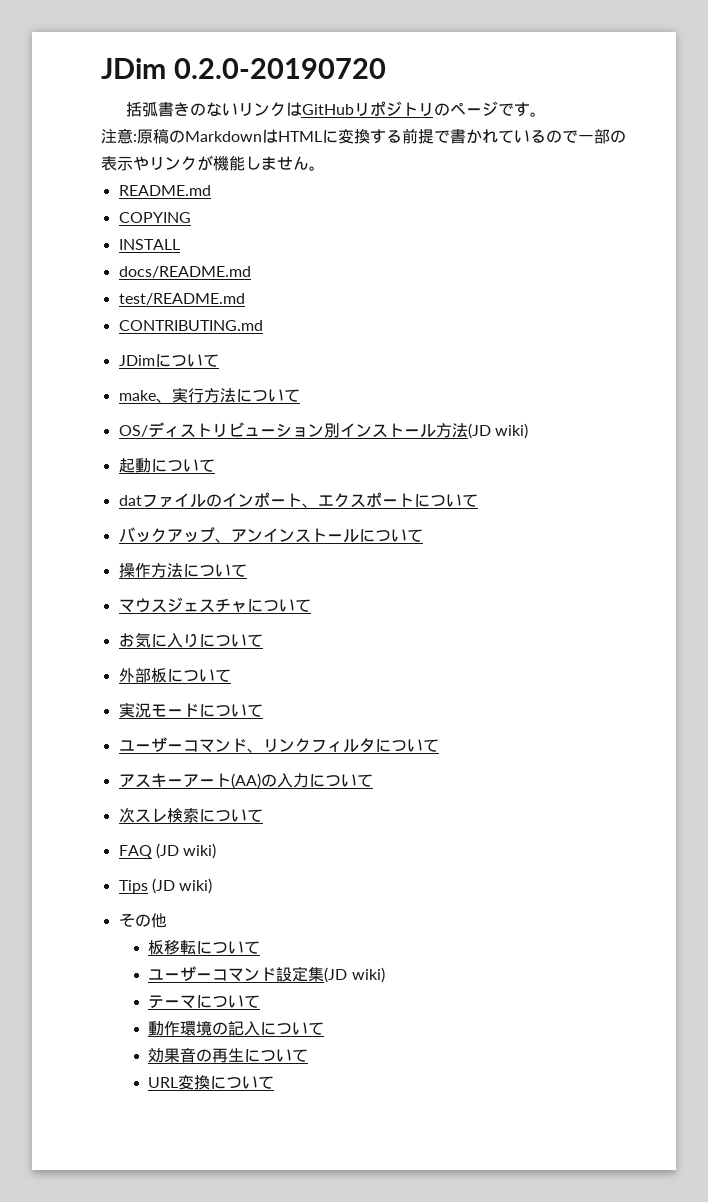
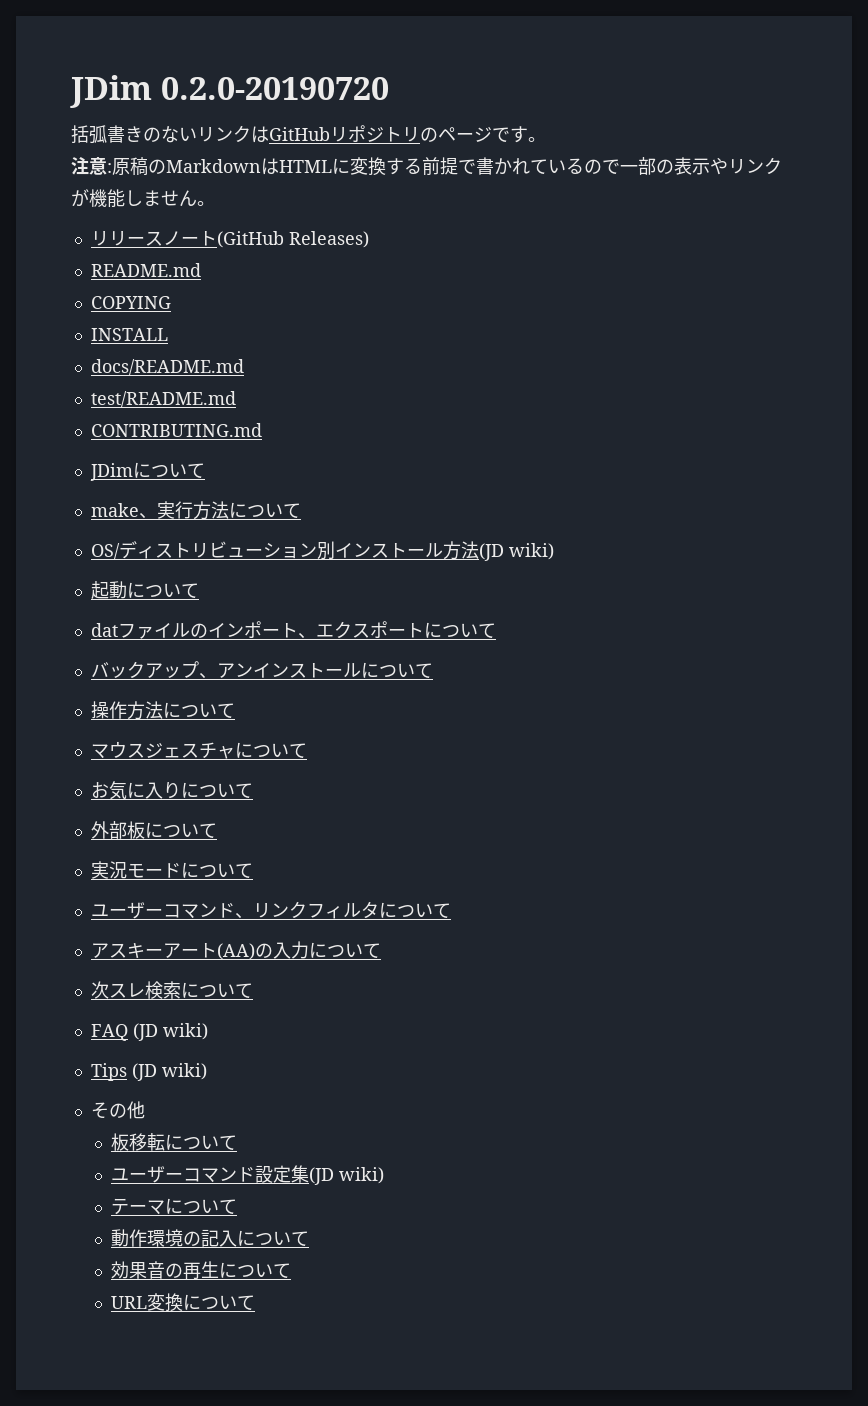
+ リリースノート(GitHub Releases)

